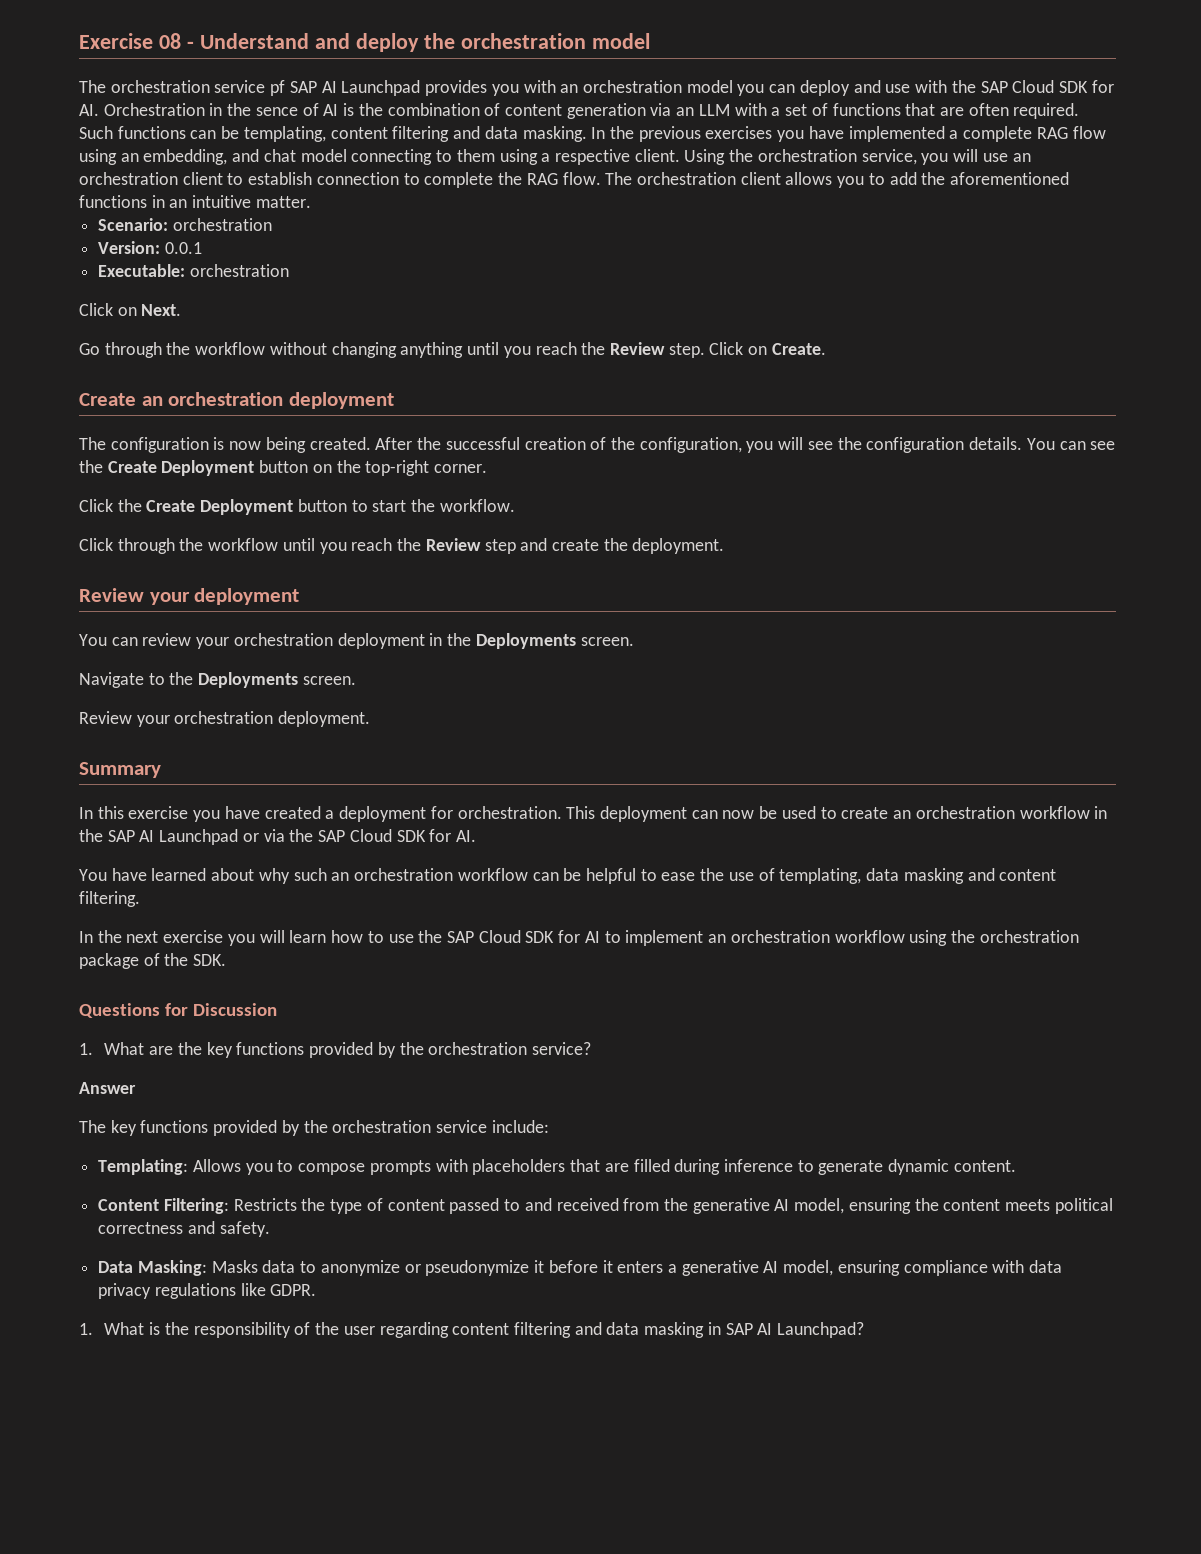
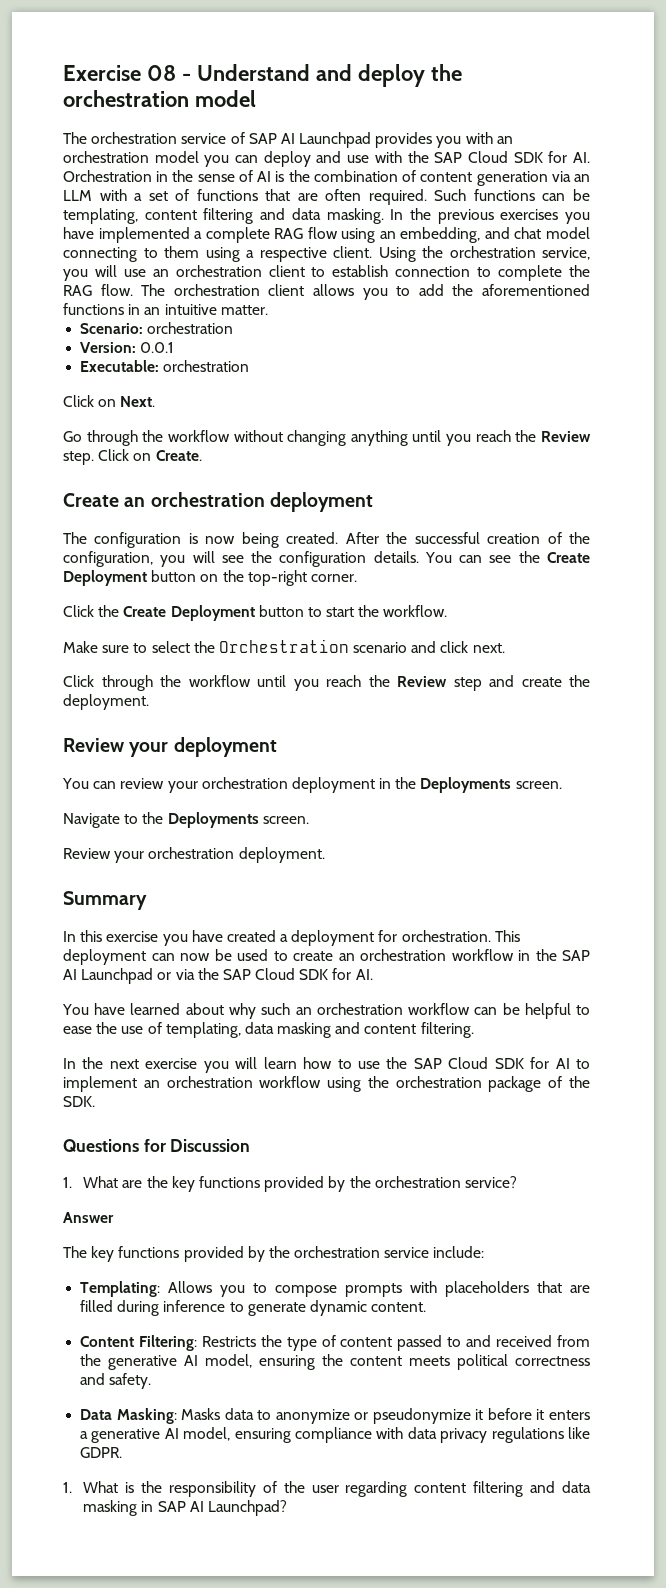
- The orchestration service pf SAP AI Launchpad provides you with an orchestration model you can deploy and use with the SAP Cloud SDK for AI. Orchestration in the sence of AI is the combination of content generation via an LLM with a set of functions that are often required.
+ The orchestration service of SAP AI Launchpad provides you with an orchestration model you can deploy and use with the SAP Cloud SDK for AI. Orchestration in the sense of AI is the combination of content generation via an LLM with a set of functions that are often required.
+ Make sure to select the Orchestration scenario and click next.

